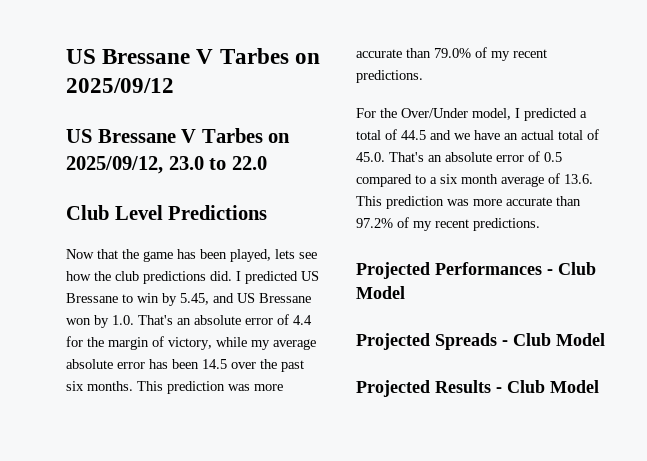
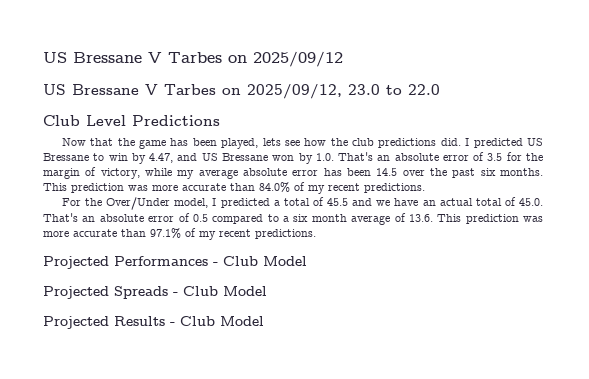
- I predicted US Bressane to win by 5.45, and US Bressane won by 1.0. That's an absolute error of 4.4 for the margin of victory, while my average absolute error has been 14.5 over the past six months.
+ I predicted US Bressane to win by 4.47, and US Bressane won by 1.0. That's an absolute error of 3.5 for the margin of victory, while my average absolute error has been 14.5 over the past six months.
- This prediction was more accurate than 79.0% of my recent predictions.
+ This prediction was more accurate than 84.0% of my recent predictions.
- For the Over/Under model, I predicted a total of 44.5 and we have an actual total of 45.0. That's an absolute error of 0.5 compared to a six month average of 13.6. This prediction was more accurate than 97.2% of my recent predictions.
+ For the Over/Under model, I predicted a total of 45.5 and we have an actual total of 45.0. That's an absolute error of 0.5 compared to a six month average of 13.6. This prediction was more accurate than 97.1% of my recent predictions.

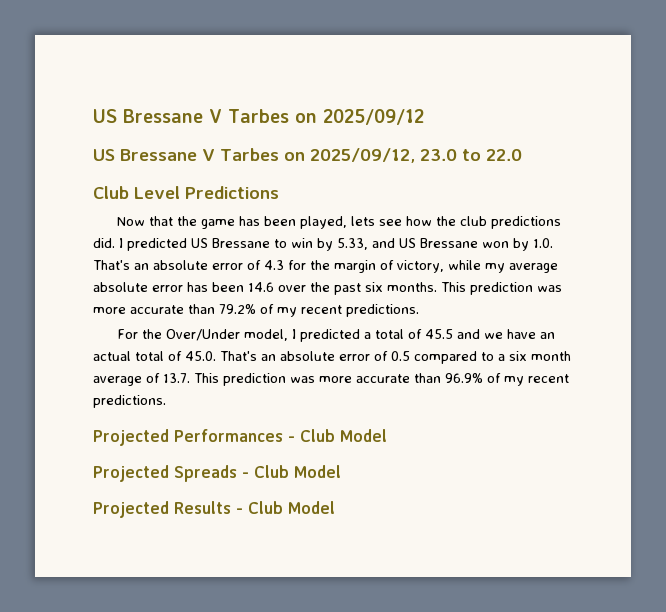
- I predicted US Bressane to win by 4.47, and US Bressane won by 1.0. That's an absolute error of 3.5 for the margin of victory, while my average absolute error has been 14.5 over the past six months.
+ I predicted US Bressane to win by 5.33, and US Bressane won by 1.0. That's an absolute error of 4.3 for the margin of victory, while my average absolute error has been 14.6 over the past six months.
- This prediction was more accurate than 84.0% of my recent predictions.
+ This prediction was more accurate than 79.2% of my recent predictions.
- For the Over/Under model, I predicted a total of 45.5 and we have an actual total of 45.0. That's an absolute error of 0.5 compared to a six month average of 13.6. This prediction was more accurate than 97.1% of my recent predictions.
+ For the Over/Under model, I predicted a total of 45.5 and we have an actual total of 45.0. That's an absolute error of 0.5 compared to a six month average of 13.7. This prediction was more accurate than 96.9% of my recent predictions.

